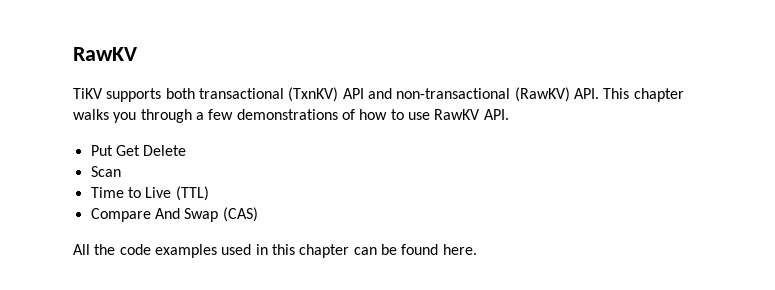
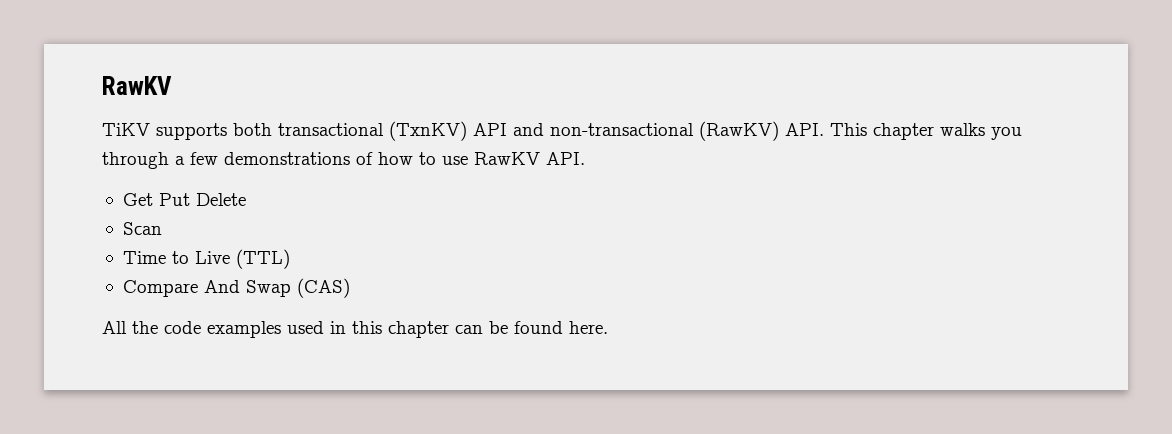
- Put Get Delete
+ Get Put Delete

